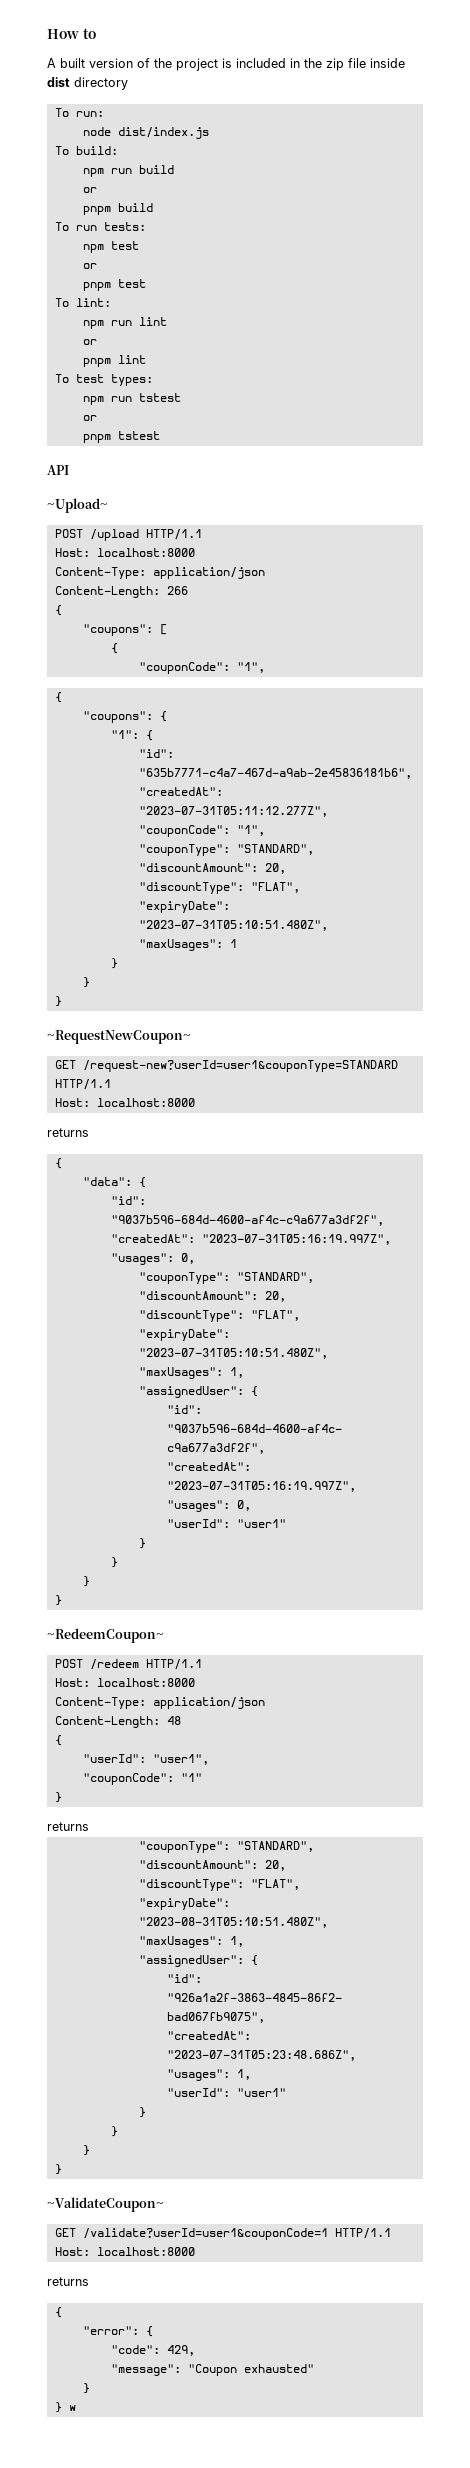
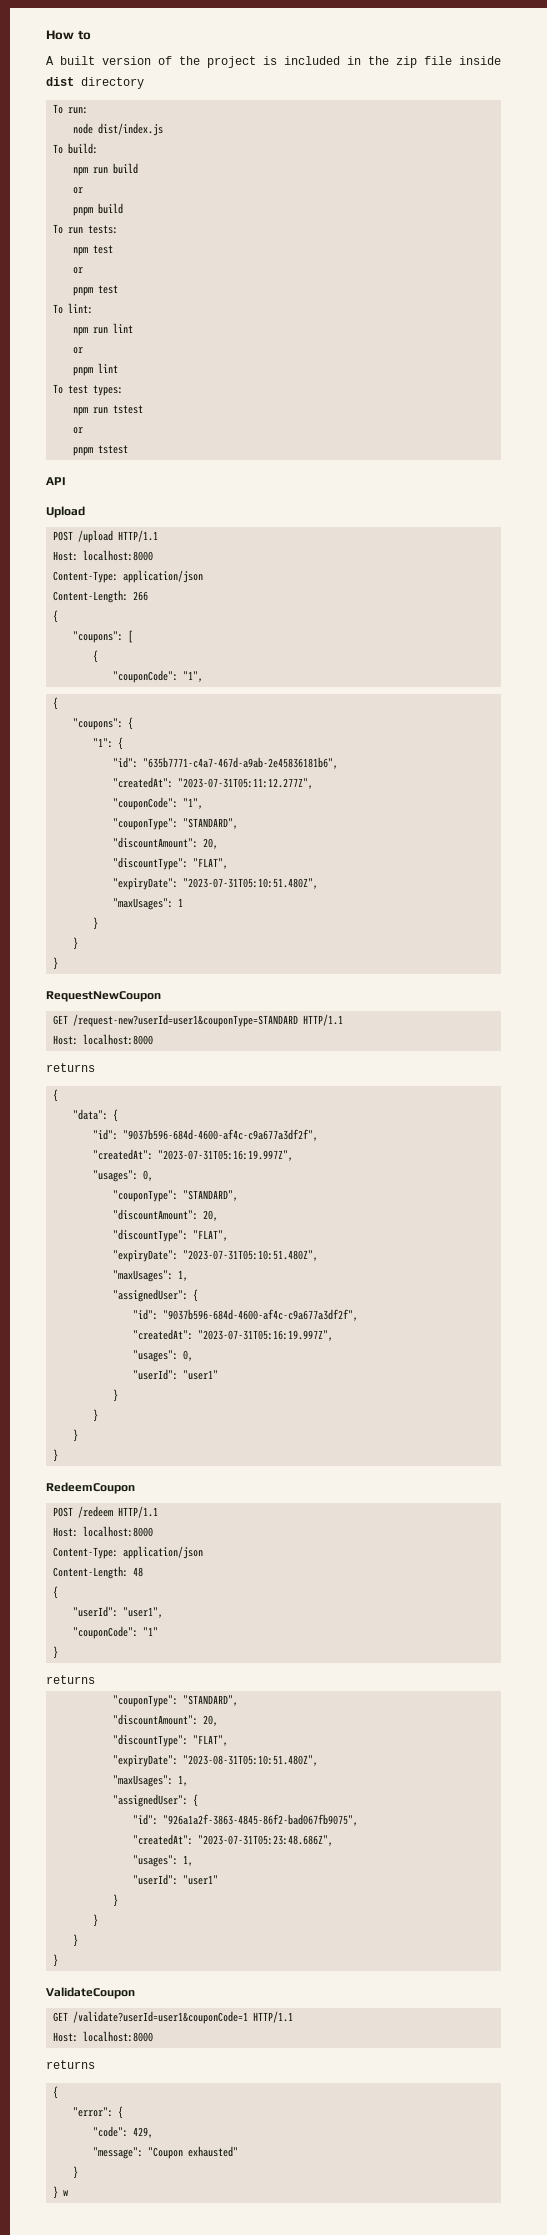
- ~Upload~
+ Upload
- ~RequestNewCoupon~
+ RequestNewCoupon
- ~RedeemCoupon~
+ RedeemCoupon
- ~ValidateCoupon~
+ ValidateCoupon

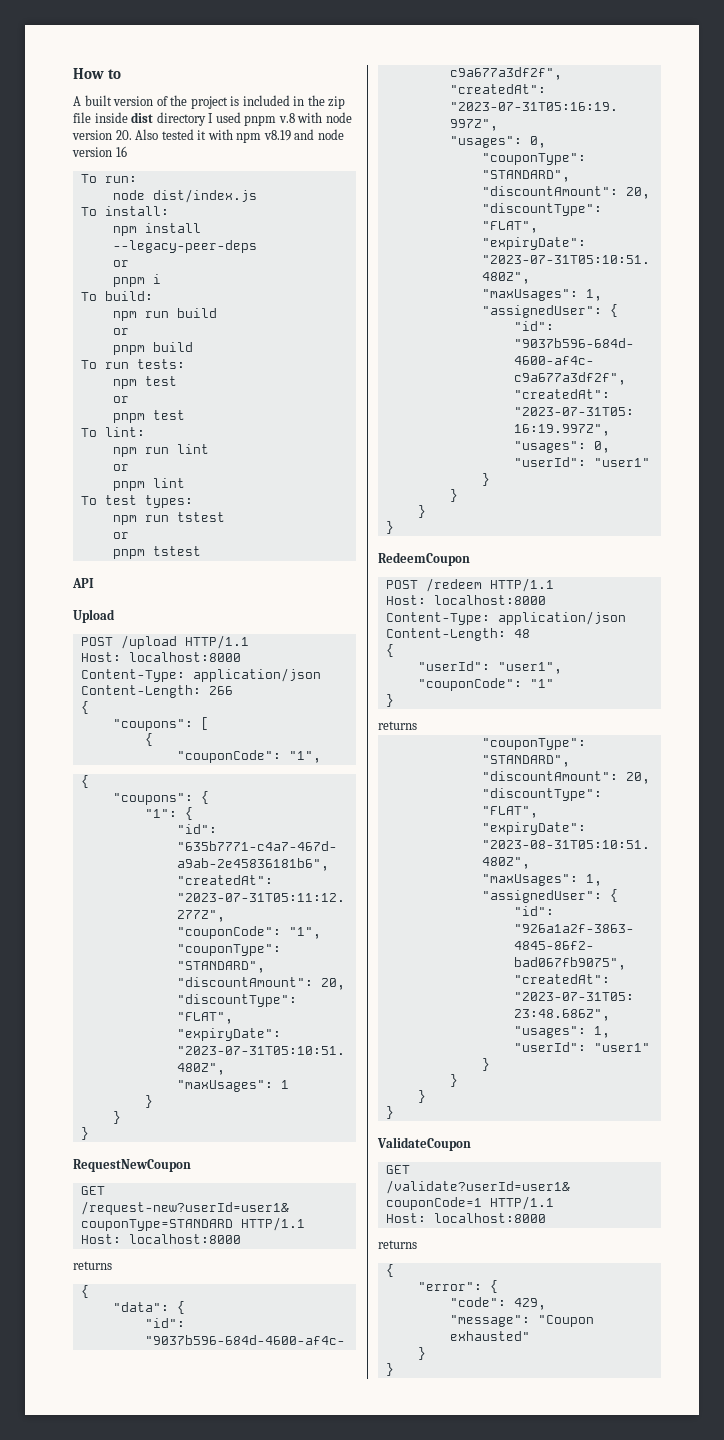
- A built version of the project is included in the zip file inside dist directory
+ A built version of the project is included in the zip file inside dist directory I used pnpm v.8 with node version 20. Also tested it with npm v8.19 and node version 16
  To run:
  node dist/index.js
+ To install:
+ npm install --legacy-peer-deps
+ or
+ pnpm i
  "message": "Coupon exhausted"
  }
- } w
+ }

